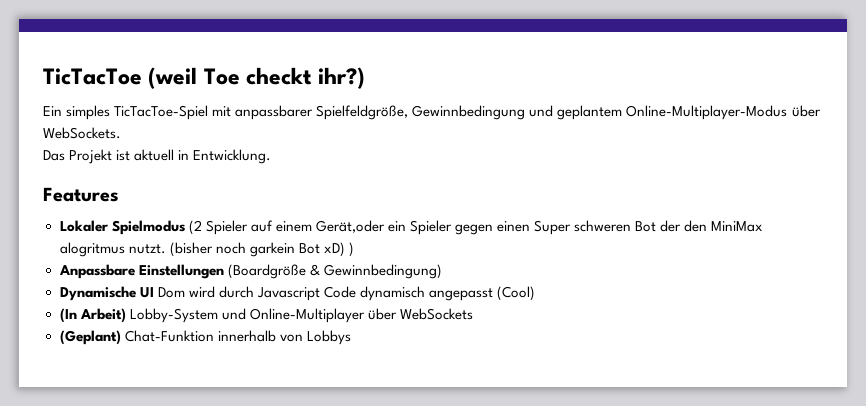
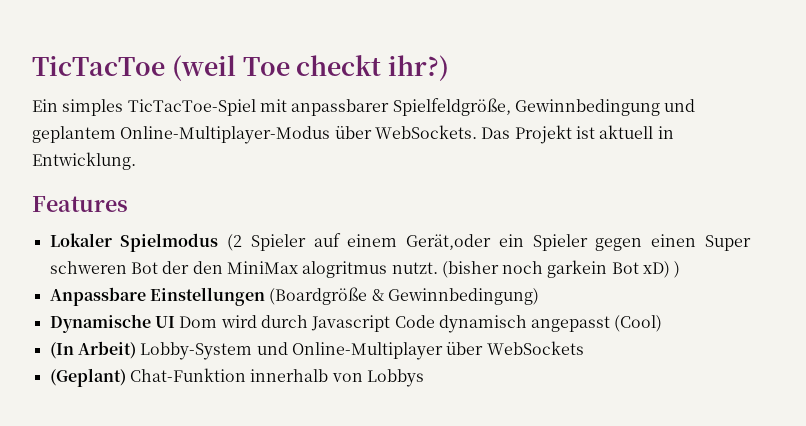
- Ein simples TicTacToe-Spiel mit anpassbarer Spielfeldgröße, Gewinnbedingung und geplantem Online-Multiplayer-Modus über WebSockets.
- Das Projekt ist aktuell in Entwicklung.
+ Ein simples TicTacToe-Spiel mit anpassbarer Spielfeldgröße, Gewinnbedingung und geplantem Online-Multiplayer-Modus über WebSockets. Das Projekt ist aktuell in Entwicklung.

